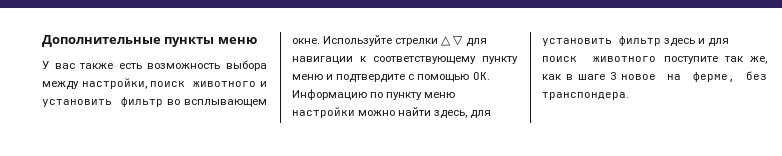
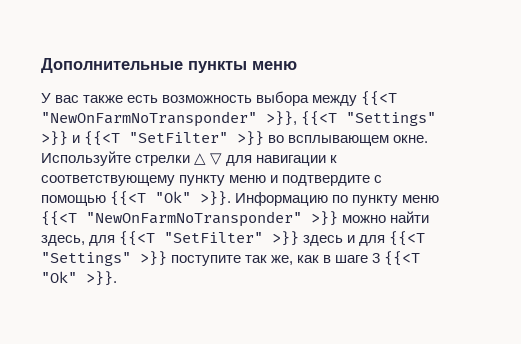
- У вас также есть возможность выбора между настройки, поиск животного и установить фильтр во всплывающем окне.
+ У вас также есть возможность выбора между {{<T "NewOnFarmNoTransponder" >}}, {{<T "Settings" >}} и {{<T "SetFilter" >}} во всплывающем окне.
- Используйте стрелки △ ▽ для навигации к соответствующему пункту меню и подтвердите с помощью OK. Информацию по пункту меню настройки можно найти здесь, для установить фильтр здесь и для поиск животного поступите так же, как в шаге 3 новое на ферме, без транспондера.
+ Используйте стрелки △ ▽ для навигации к соответствующему пункту меню и подтвердите с помощью {{<T "Ok" >}}. Информацию по пункту меню {{<T "NewOnFarmNoTransponder" >}} можно найти здесь, для {{<T "SetFilter" >}} здесь и для {{<T "Settings" >}} поступите так же, как в шаге 3 {{<T "Ok" >}}.

